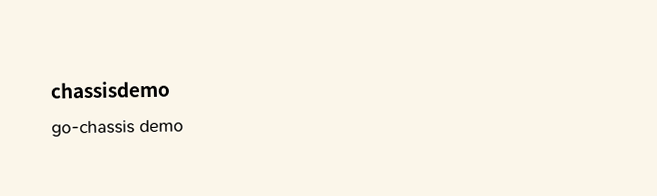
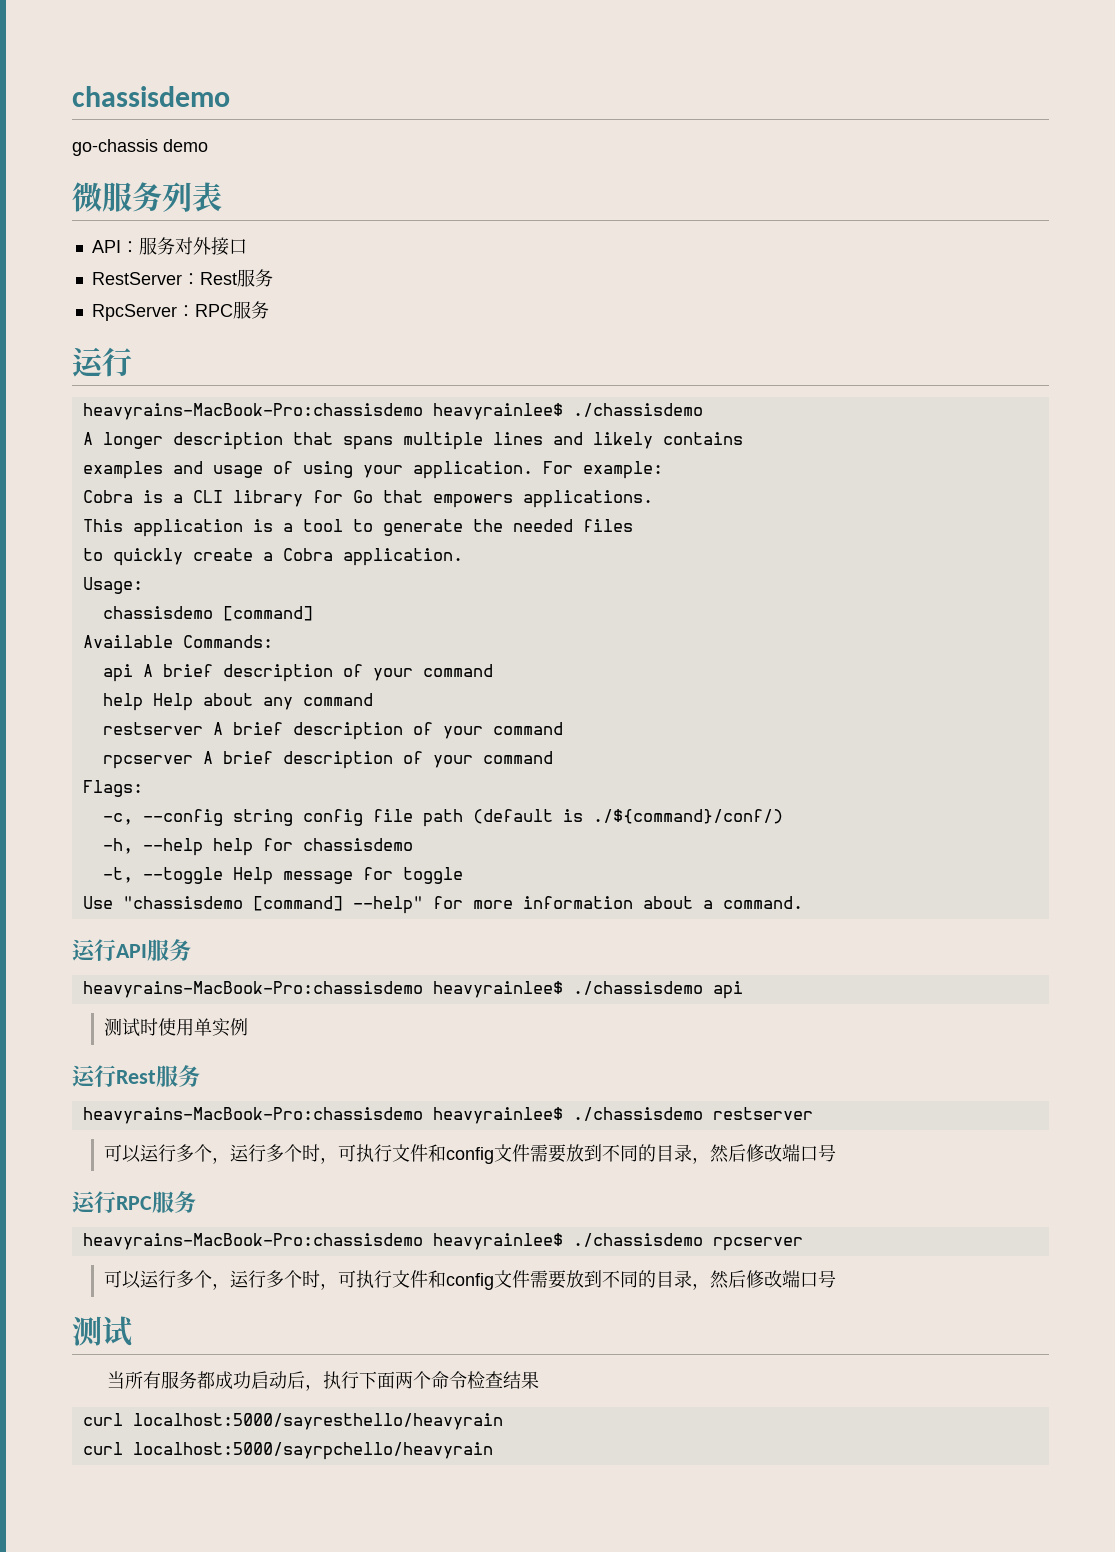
+ 微服务列表
+ API：服务对外接口
+ RestServer：Rest服务
+ RpcServer：RPC服务
+ 运行
+ heavyrains-MacBook-Pro:chassisdemo heavyrainlee$ ./chassisdemo
+ A longer description that spans multiple lines and likely contains
+ examples and usage of using your application. For example:
+ Cobra is a CLI library for Go that empowers applications.
+ This application is a tool to generate the needed files
+ to quickly create a Cobra application.
+ Usage:
+ chassisdemo [command]
+ Available Commands:
+ api A brief description of your command
+ help Help about any command
+ restserver A brief description of your command
+ rpcserver A brief description of your command
+ Flags:
+ -c, --config string config file path (default is ./${command}/conf/)
+ -h, --help help for chassisdemo
+ -t, --toggle Help message for toggle
+ Use "chassisdemo [command] --help" for more information about a command.
+ 运行API服务
+ heavyrains-MacBook-Pro:chassisdemo heavyrainlee$ ./chassisdemo api
+ 测试时使用单实例
+ 运行Rest服务
+ heavyrains-MacBook-Pro:chassisdemo heavyrainlee$ ./chassisdemo restserver
+ 可以运行多个，运行多个时，可执行文件和config文件需要放到不同的目录，然后修改端口号
+ 运行RPC服务
+ heavyrains-MacBook-Pro:chassisdemo heavyrainlee$ ./chassisdemo rpcserver
+ 可以运行多个，运行多个时，可执行文件和config文件需要放到不同的目录，然后修改端口号
+ 测试
+ 当所有服务都成功启动后，执行下面两个命令检查结果
+ curl localhost:5000/sayresthello/heavyrain
+ curl localhost:5000/sayrpchello/heavyrain

